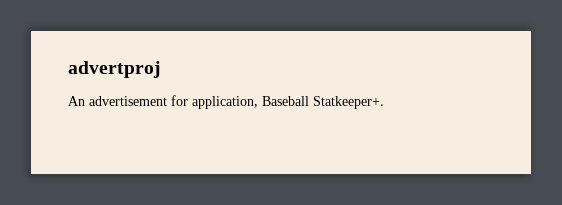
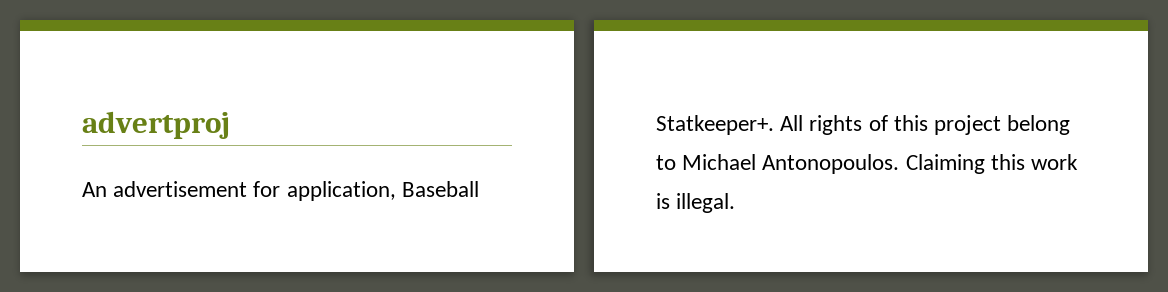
+ All rights of this project belong to Michael Antonopoulos. Claiming this work is illegal.

